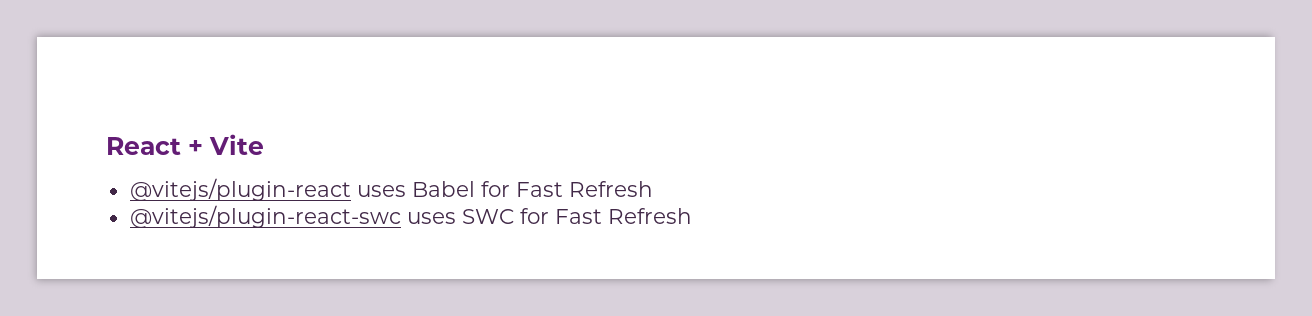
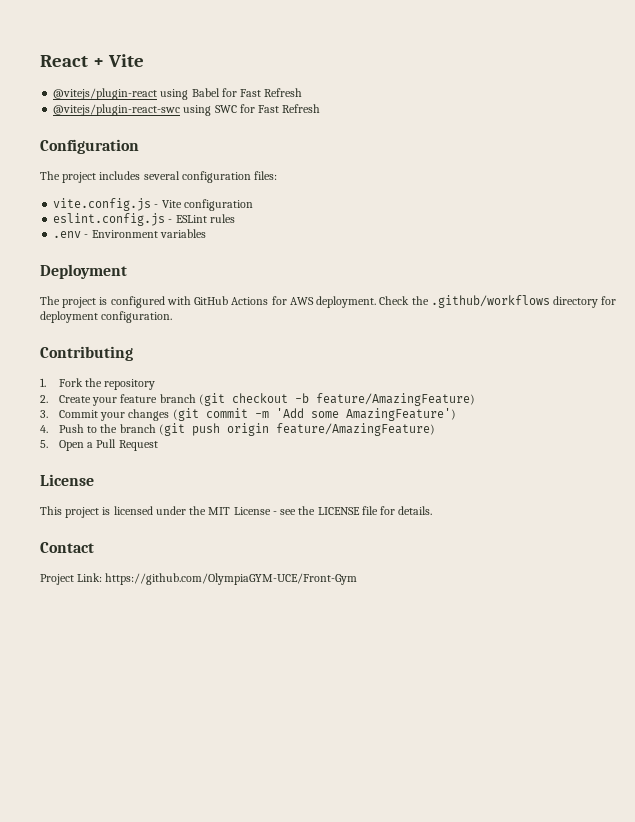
- @vitejs/plugin-react uses Babel for Fast Refresh
+ @vitejs/plugin-react using Babel for Fast Refresh
- @vitejs/plugin-react-swc uses SWC for Fast Refresh
+ @vitejs/plugin-react-swc using SWC for Fast Refresh
+ Configuration
+ The project includes several configuration files:
+ vite.config.js - Vite configuration
+ eslint.config.js - ESLint rules
+ .env - Environment variables
+ Deployment
+ The project is configured with GitHub Actions for AWS deployment. Check the .github/workflows directory for deployment configuration.
+ Contributing
+ 1. Fork the repository
+ 2. Create your feature branch (git checkout -b feature/AmazingFeature)
+ 3. Commit your changes (git commit -m 'Add some AmazingFeature')
+ 4. Push to the branch (git push origin feature/AmazingFeature)
+ 5. Open a Pull Request
+ License
+ This project is licensed under the MIT License - see the LICENSE file for details.
+ Contact
+ Project Link: https://github.com/OlympiaGYM-UCE/Front-Gym

